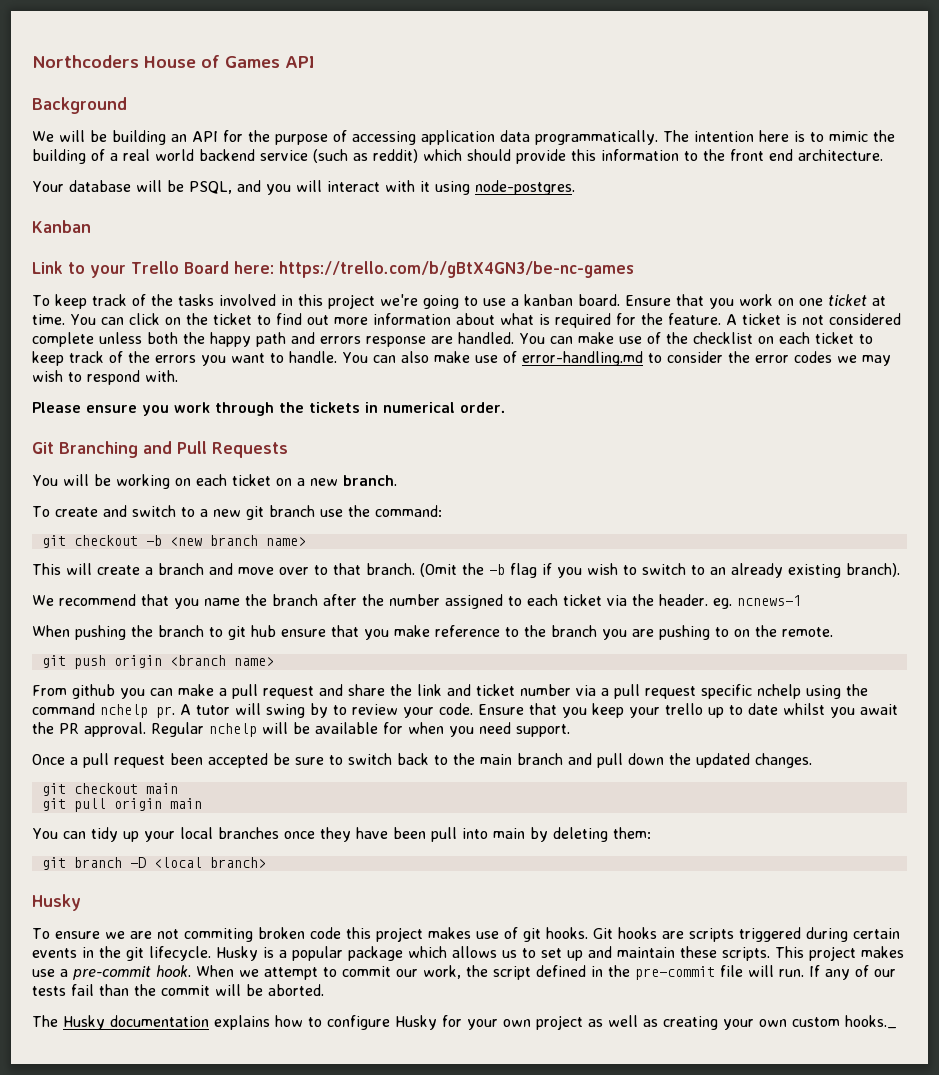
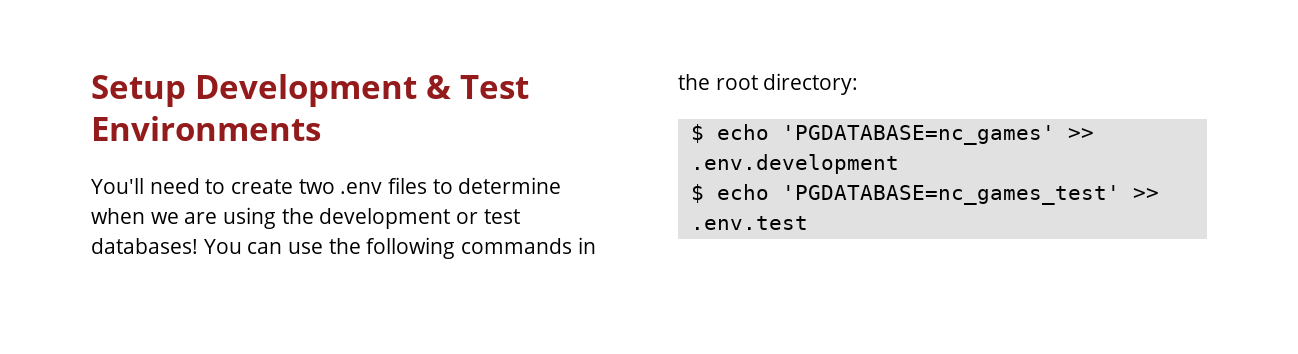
- Northcoders House of Games API
- Background
- We will be building an API for the purpose of accessing application data programmatically. The intention here is to mimic the building of a real world backend service (such as reddit) which should provide this information to the front end architecture.
- Your database will be PSQL, and you will interact with it using node-postgres.
- Kanban
- Link to your Trello Board here: https://trello.com/b/gBtX4GN3/be-nc-games
- To keep track of the tasks involved in this project we're going to use a kanban board. Ensure that you work on one ticket at time. You can click on the ticket to find out more information about what is required for the feature. A ticket is not considered complete unless both the happy path and errors response are handled. You can make use of the checklist on each ticket to keep track of the errors you want to handle. You can also make use of error-handling.md to consider the error codes we may wish to respond with.
- Please ensure you work through the tickets in numerical order.
- Git Branching and Pull Requests
- You will be working on each ticket on a new branch.
- To create and switch to a new git branch use the command:
- git checkout -b <new branch name>
- This will create a branch and move over to that branch. (Omit the -b flag if you wish to switch to an already existing branch).
- We recommend that you name the branch after the number assigned to each ticket via the header. eg. ncnews-1
- When pushing the branch to git hub ensure that you make reference to the branch you are pushing to on the remote.
- git push origin <branch name>
- From github you can make a pull request and share the link and ticket number via a pull request specific nchelp using the command nchelp pr. A tutor will swing by to review your code. Ensure that you keep your trello up to date whilst you await the PR approval. Regular nchelp will be available for when you need support.
- Once a pull request been accepted be sure to switch back to the main branch and pull down the updated changes.
- git checkout main
- git pull origin main
- You can tidy up your local branches once they have been pull into main by deleting them:
- git branch -D <local branch>
- Husky
- To ensure we are not commiting broken code this project makes use of git hooks. Git hooks are scripts triggered during certain events in the git lifecycle. Husky is a popular package which allows us to set up and maintain these scripts. This project makes use a pre-commit hook. When we attempt to commit our work, the script defined in the pre-commit file will run. If any of our tests fail than the commit will be aborted.
- The Husky documentation explains how to configure Husky for your own project as well as creating your own custom hooks._
+ Setup Development & Test Environments
+ You'll need to create two .env files to determine when we are using the development or test databases! You can use the following commands in the root directory:
+ $ echo 'PGDATABASE=nc_games' >> .env.development
+ $ echo 'PGDATABASE=nc_games_test' >> .env.test

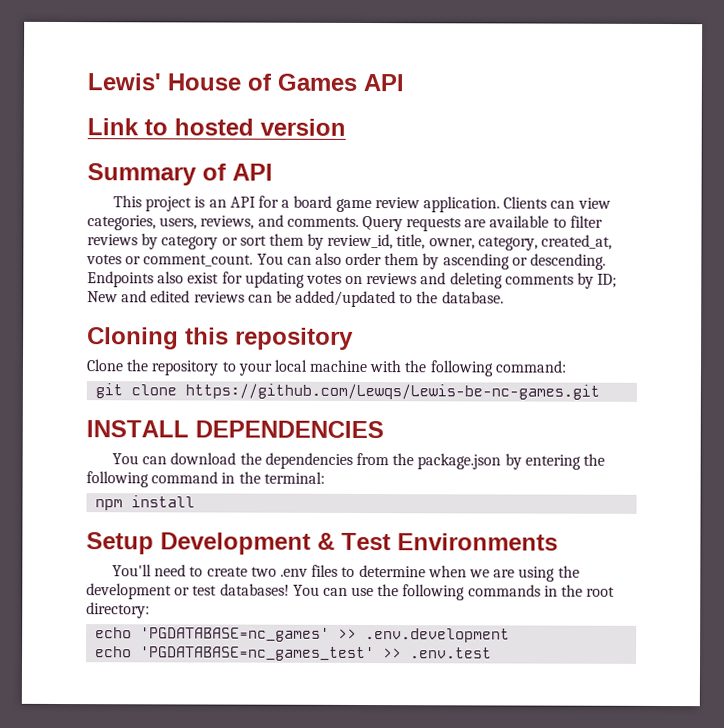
+ Lewis' House of Games API
+ Link to hosted version
+ Summary of API
+ This project is an API for a board game review application. Clients can view categories, users, reviews, and comments. Query requests are available to filter reviews by category or sort them by review_id, title, owner, category, created_at, votes or comment_count. You can also order them by ascending or descending. Endpoints also exist for updating votes on reviews and deleting comments by ID; New and edited reviews can be added/updated to the database.
+ Cloning this repository
+ Clone the repository to your local machine with the following command:
+ git clone https://github.com/Lewqs/Lewis-be-nc-games.git
+ INSTALL DEPENDENCIES
+ You can download the dependencies from the package.json by entering the following command in the terminal:
+ npm install
- $ echo 'PGDATABASE=nc_games' >> .env.development
+ echo 'PGDATABASE=nc_games' >> .env.development
- $ echo 'PGDATABASE=nc_games_test' >> .env.test
+ echo 'PGDATABASE=nc_games_test' >> .env.test

